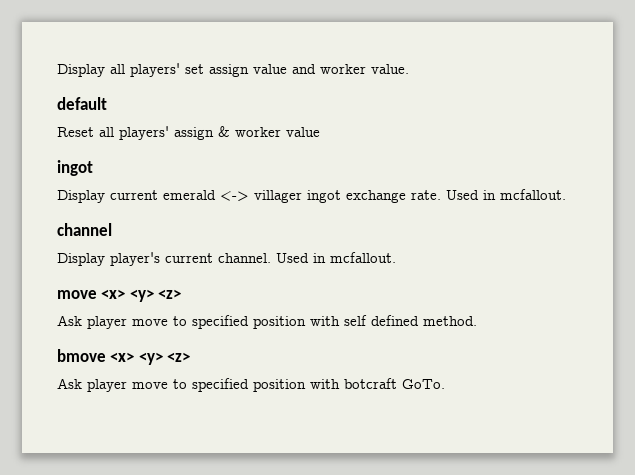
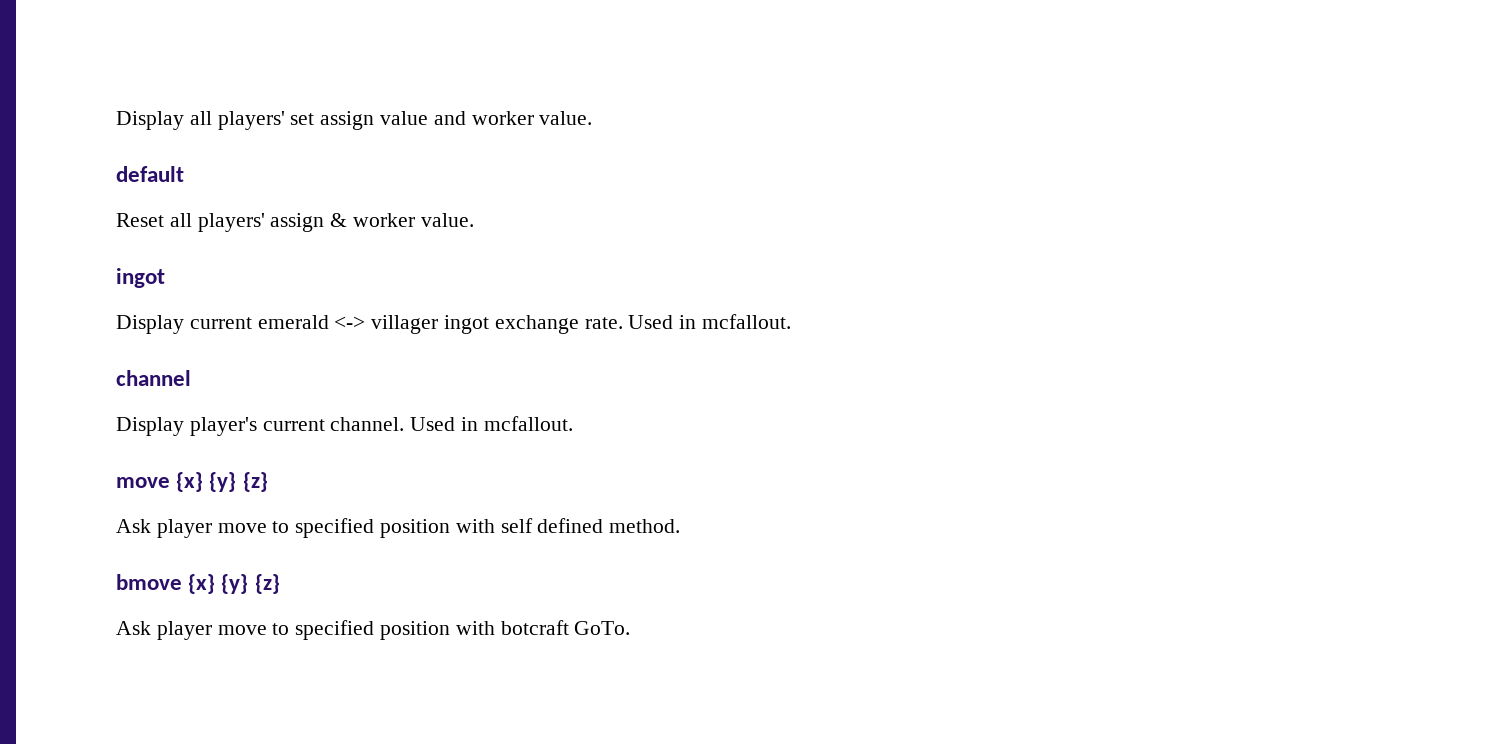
- Reset all players' assign & worker value
+ Reset all players' assign & worker value.
- move <x> <y> <z>
+ move {x} {y} {z}
- bmove <x> <y> <z>
+ bmove {x} {y} {z}

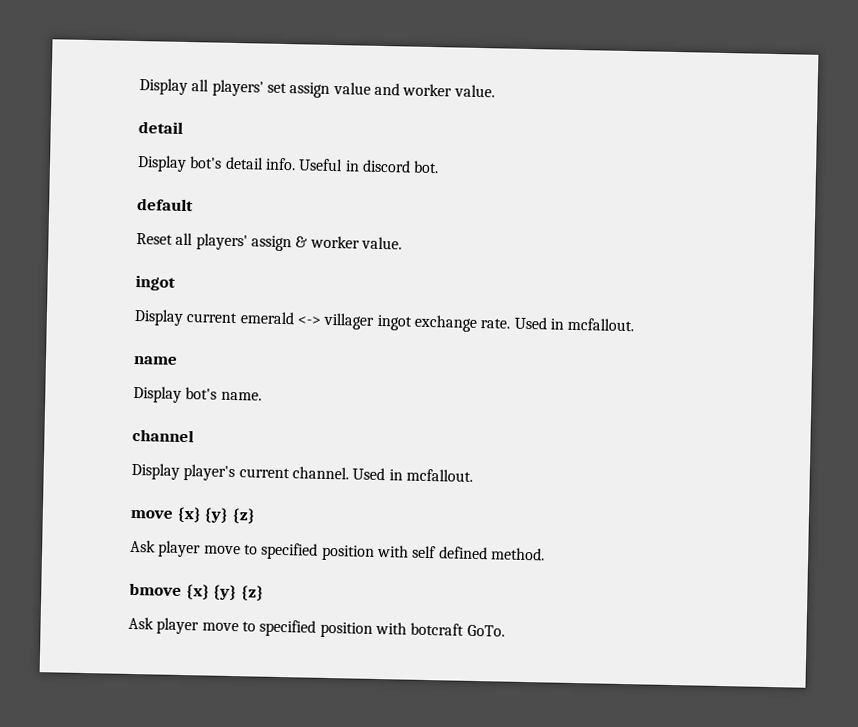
  Display all players' set assign value and worker value.
+ detail
+ Display bot's detail info. Useful in discord bot.
+ name
+ Display bot's name.

